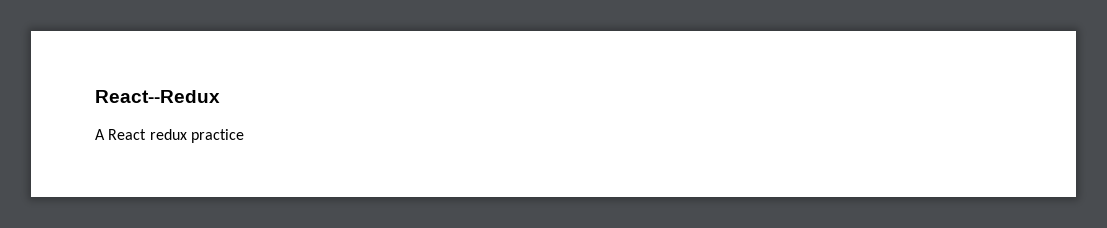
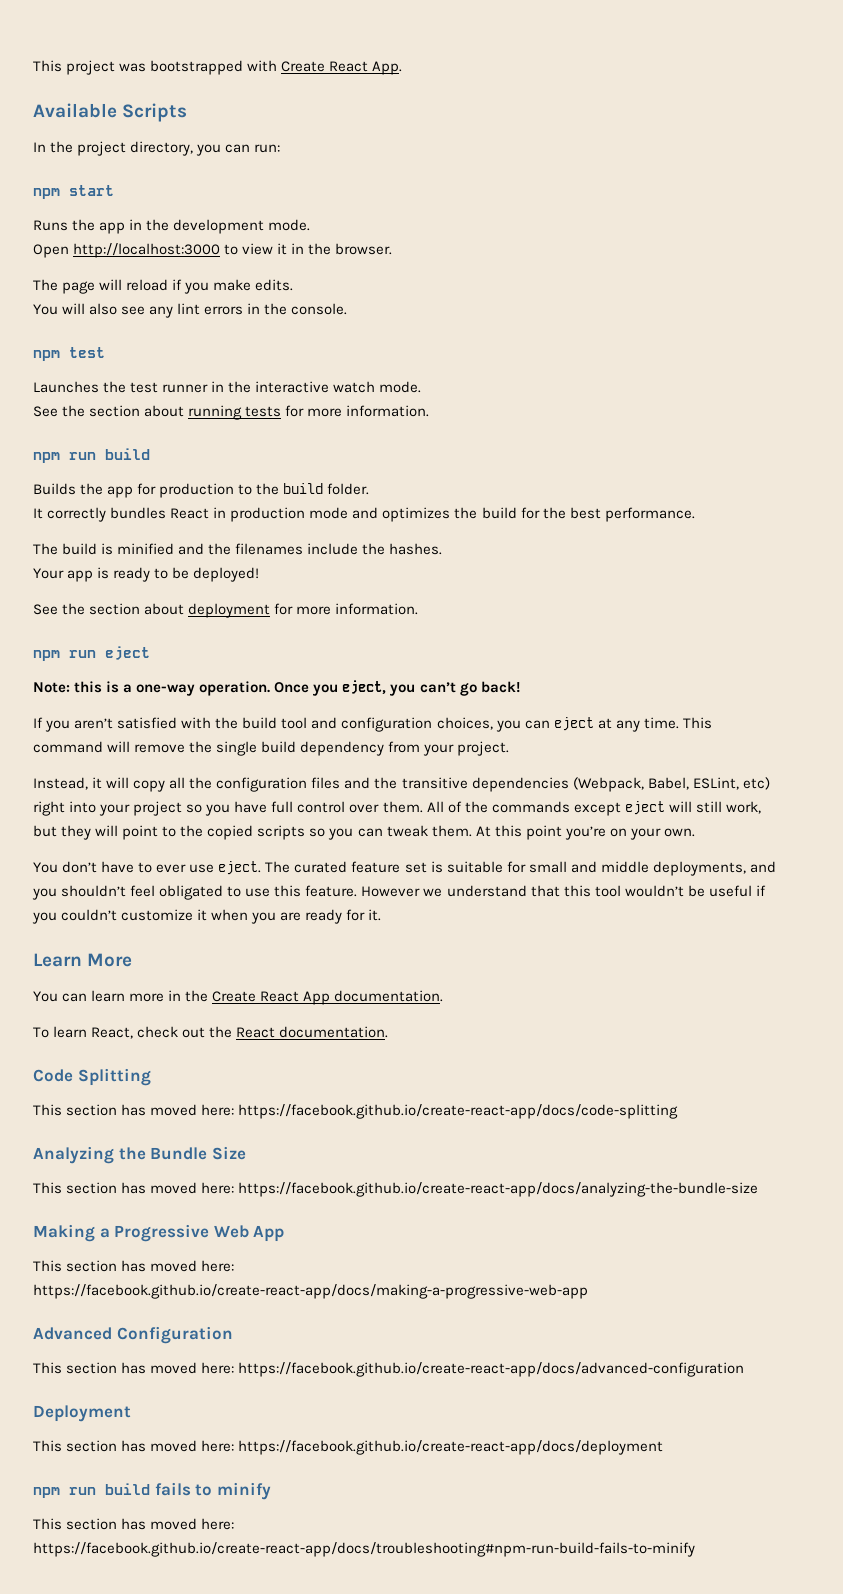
- React--Redux
- A React redux practice
+ This project was bootstrapped with Create React App.
+ Available Scripts
+ In the project directory, you can run:
+ npm start
+ Runs the app in the development mode.
+ Open http://localhost:3000 to view it in the browser.
+ The page will reload if you make edits.
+ You will also see any lint errors in the console.
+ npm test
+ Launches the test runner in the interactive watch mode.
+ See the section about running tests for more information.
+ npm run build
+ Builds the app for production to the build folder.
+ It correctly bundles React in production mode and optimizes the build for the best performance.
+ The build is minified and the filenames include the hashes.
+ Your app is ready to be deployed!
+ See the section about deployment for more information.
+ npm run eject
+ Note: this is a one-way operation. Once you eject, you can’t go back!
+ If you aren’t satisfied with the build tool and configuration choices, you can eject at any time. This command will remove the single build dependency from your project.
+ Instead, it will copy all the configuration files and the transitive dependencies (Webpack, Babel, ESLint, etc) right into your project so you have full control over them. All of the commands except eject will still work, but they will point to the copied scripts so you can tweak them. At this point you’re on your own.
+ You don’t have to ever use eject. The curated feature set is suitable for small and middle deployments, and you shouldn’t feel obligated to use this feature. However we understand that this tool wouldn’t be useful if you couldn’t customize it when you are ready for it.
+ Learn More
+ You can learn more in the Create React App documentation.
+ To learn React, check out the React documentation.
+ Code Splitting
+ This section has moved here: https://facebook.github.io/create-react-app/docs/code-splitting
+ Analyzing the Bundle Size
+ This section has moved here: https://facebook.github.io/create-react-app/docs/analyzing-the-bundle-size
+ Making a Progressive Web App
+ This section has moved here: https://facebook.github.io/create-react-app/docs/making-a-progressive-web-app
+ Advanced Configuration
+ This section has moved here: https://facebook.github.io/create-react-app/docs/advanced-configuration
+ Deployment
+ This section has moved here: https://facebook.github.io/create-react-app/docs/deployment
+ npm run build fails to minify
+ This section has moved here: https://facebook.github.io/create-react-app/docs/troubleshooting#npm-run-build-fails-to-minify

